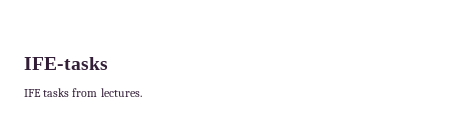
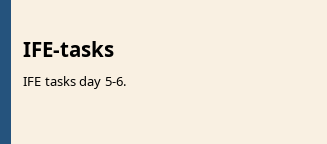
- IFE tasks from lectures.
+ IFE tasks day 5-6.

